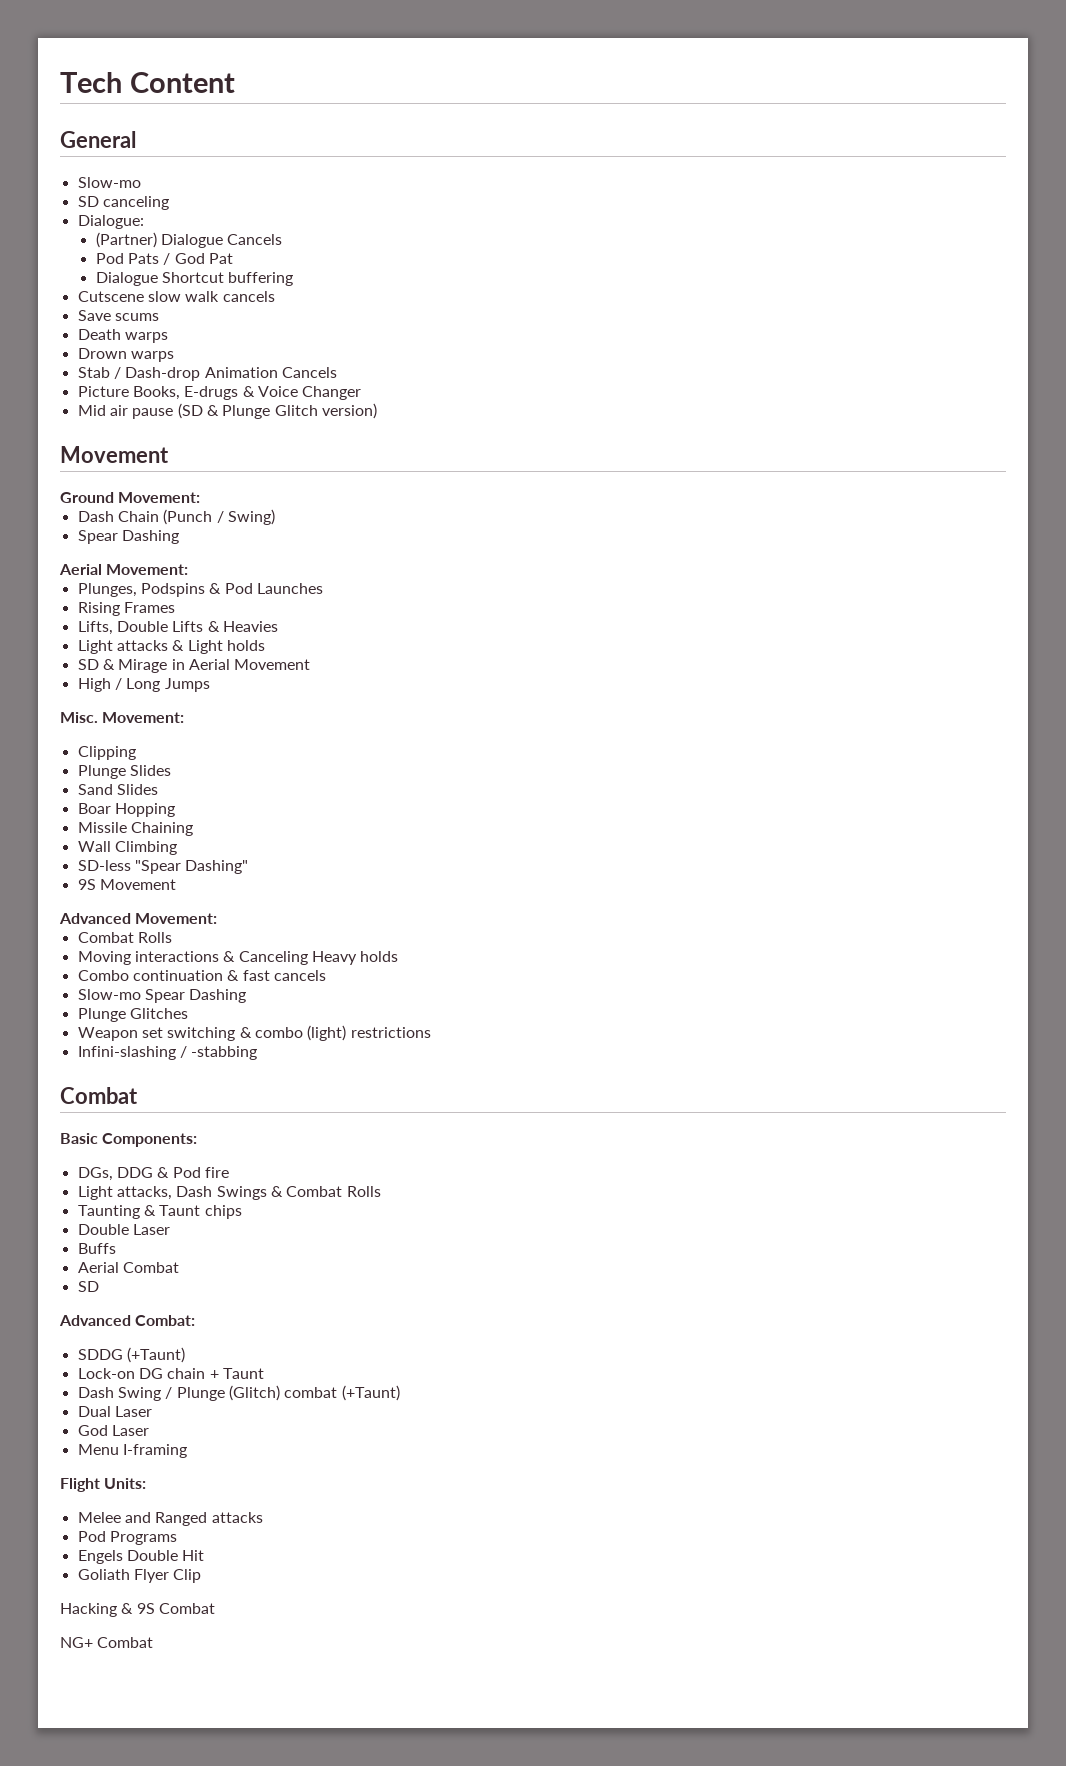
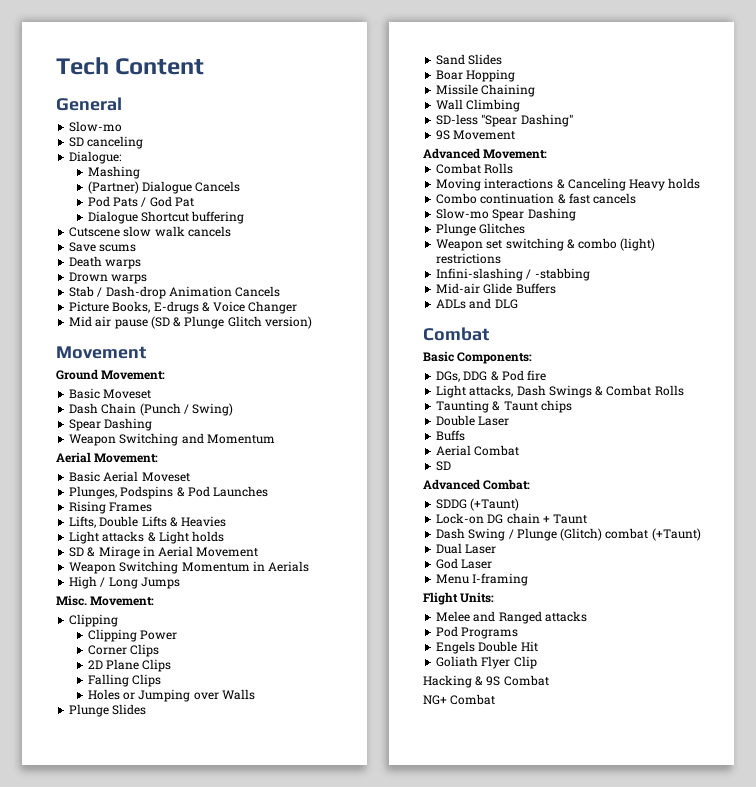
+ Mashing
+ Basic Moveset
+ Weapon Switching and Momentum
+ Basic Aerial Moveset
+ Weapon Switching Momentum in Aerials
+ Clipping Power
+ Corner Clips
+ 2D Plane Clips
+ Falling Clips
+ Holes or Jumping over Walls
+ Mid-air Glide Buffers
+ ADLs and DLG

